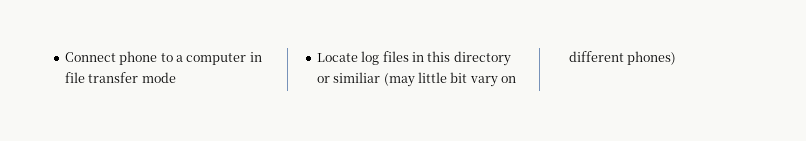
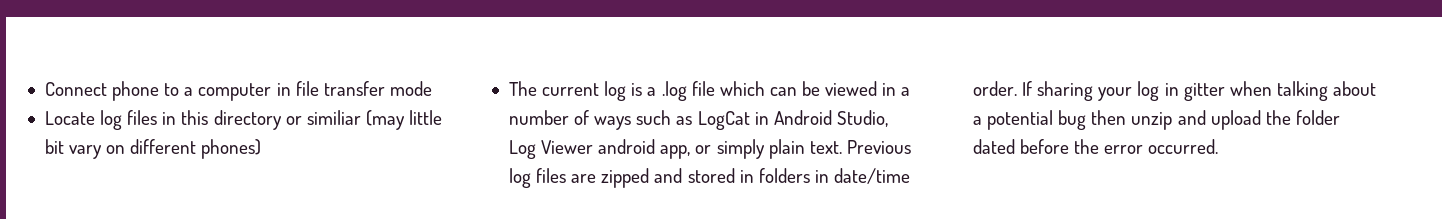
+ The current log is a .log file which can be viewed in a number of ways such as LogCat in Android Studio, Log Viewer android app, or simply plain text. Previous log files are zipped and stored in folders in date/time order. If sharing your log in gitter when talking about a potential bug then unzip and upload the folder dated before the error occurred.

